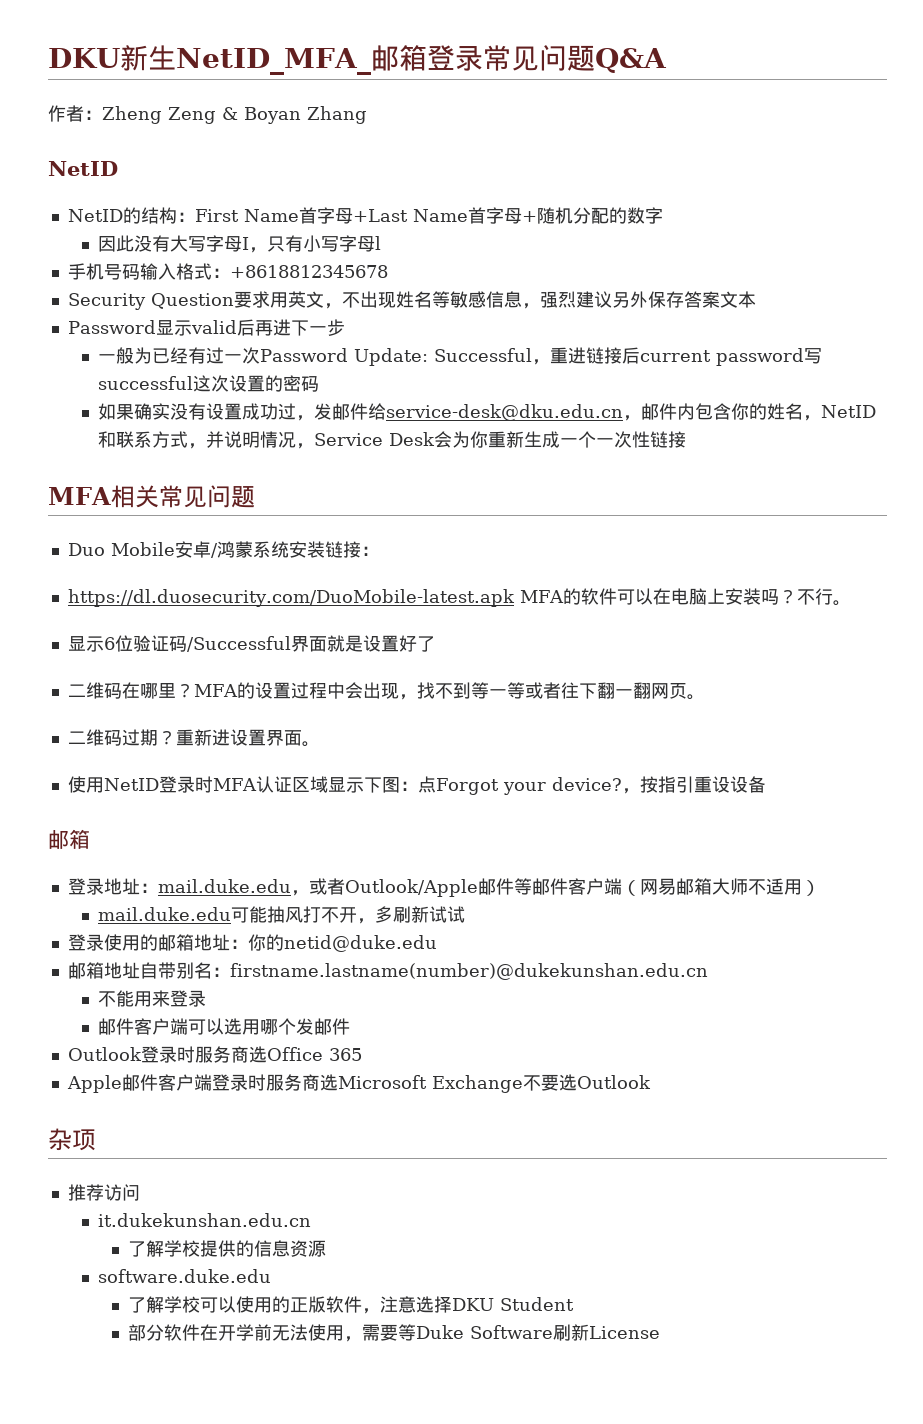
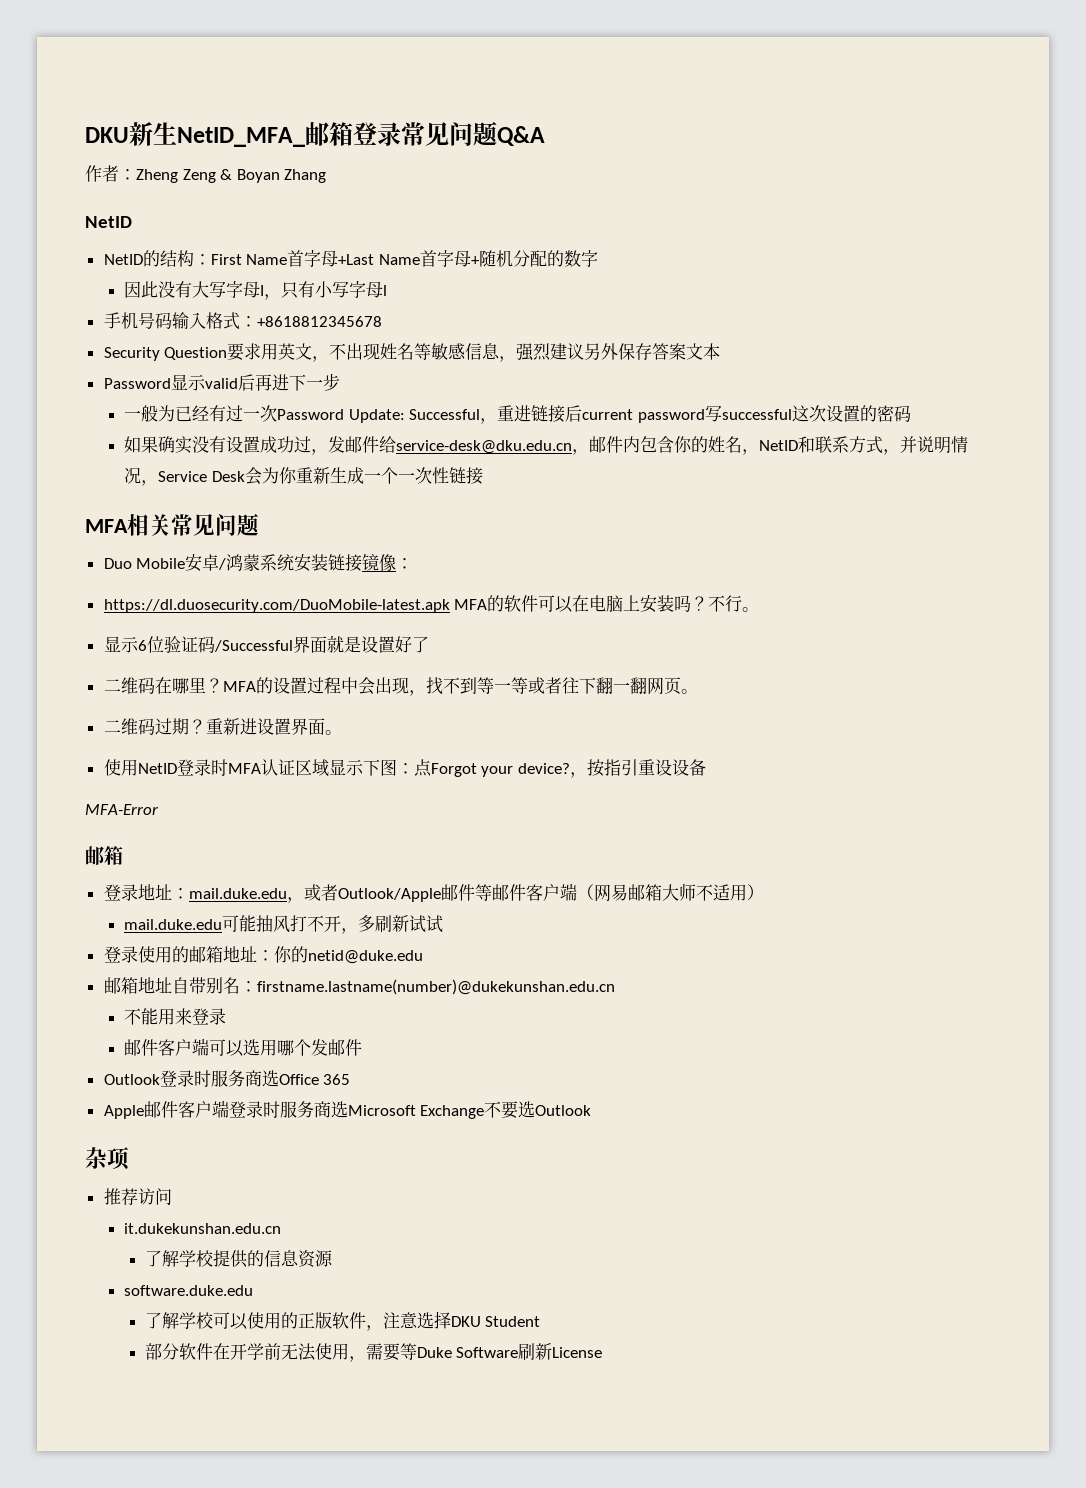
- Duo Mobile安卓/鸿蒙系统安装链接：
+ Duo Mobile安卓/鸿蒙系统安装链接镜像：
+ MFA-Error

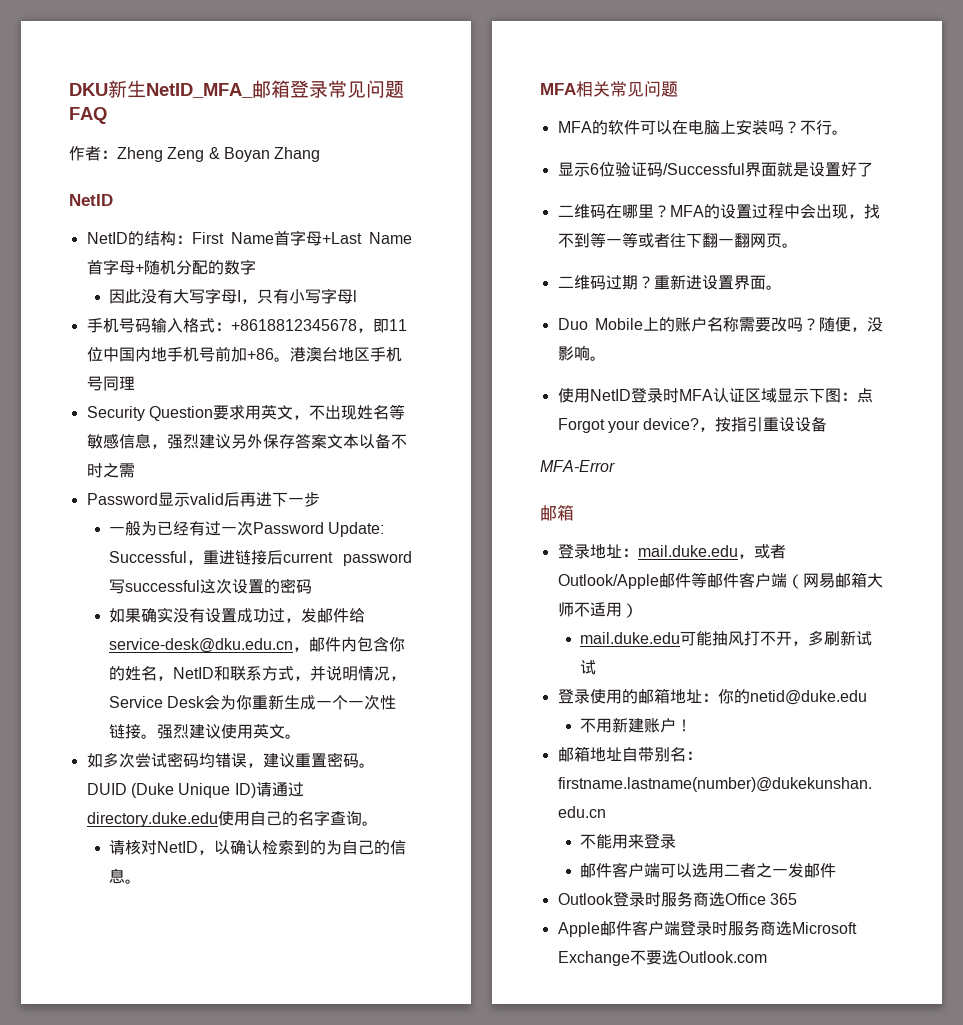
- DKU新生NetID_MFA_邮箱登录常见问题Q&A
+ DKU新生NetID_MFA_邮箱登录常见问题FAQ
- 手机号码输入格式：+8618812345678
+ 手机号码输入格式：+8618812345678，即11位中国内地手机号前加+86。港澳台地区手机号同理
- Security Question要求用英文，不出现姓名等敏感信息，强烈建议另外保存答案文本
+ Security Question要求用英文，不出现姓名等敏感信息，强烈建议另外保存答案文本以备不时之需
- 如果确实没有设置成功过，发邮件给service-desk@dku.edu.cn，邮件内包含你的姓名，NetID和联系方式，并说明情况，Service Desk会为你重新生成一个一次性链接
+ 如果确实没有设置成功过，发邮件给service-desk@dku.edu.cn，邮件内包含你的姓名，NetID和联系方式，并说明情况，Service Desk会为你重新生成一个一次性链接。强烈建议使用英文。
+ 如多次尝试密码均错误，建议重置密码。DUID (Duke Unique ID)请通过directory.duke.edu使用自己的名字查询。
+ 请核对NetID，以确认检索到的为自己的信息。
  MFA相关常见问题
- Duo Mobile安卓/鸿蒙系统安装链接镜像：
- https://dl.duosecurity.com/DuoMobile-latest.apk MFA的软件可以在电脑上安装吗？
+ MFA的软件可以在电脑上安装吗？
+ Duo Mobile上的账户名称需要改吗？随便，没影响。
+ 不用新建账户！
- 邮件客户端可以选用哪个发邮件
+ 邮件客户端可以选用二者之一发邮件
- Apple邮件客户端登录时服务商选Microsoft Exchange不要选Outlook
- 杂项
- 推荐访问
- it.dukekunshan.edu.cn
- 了解学校提供的信息资源
- software.duke.edu
- 了解学校可以使用的正版软件，注意选择DKU Student
- 部分软件在开学前无法使用，需要等Duke Software刷新License
+ Apple邮件客户端登录时服务商选Microsoft Exchange不要选Outlook.com

